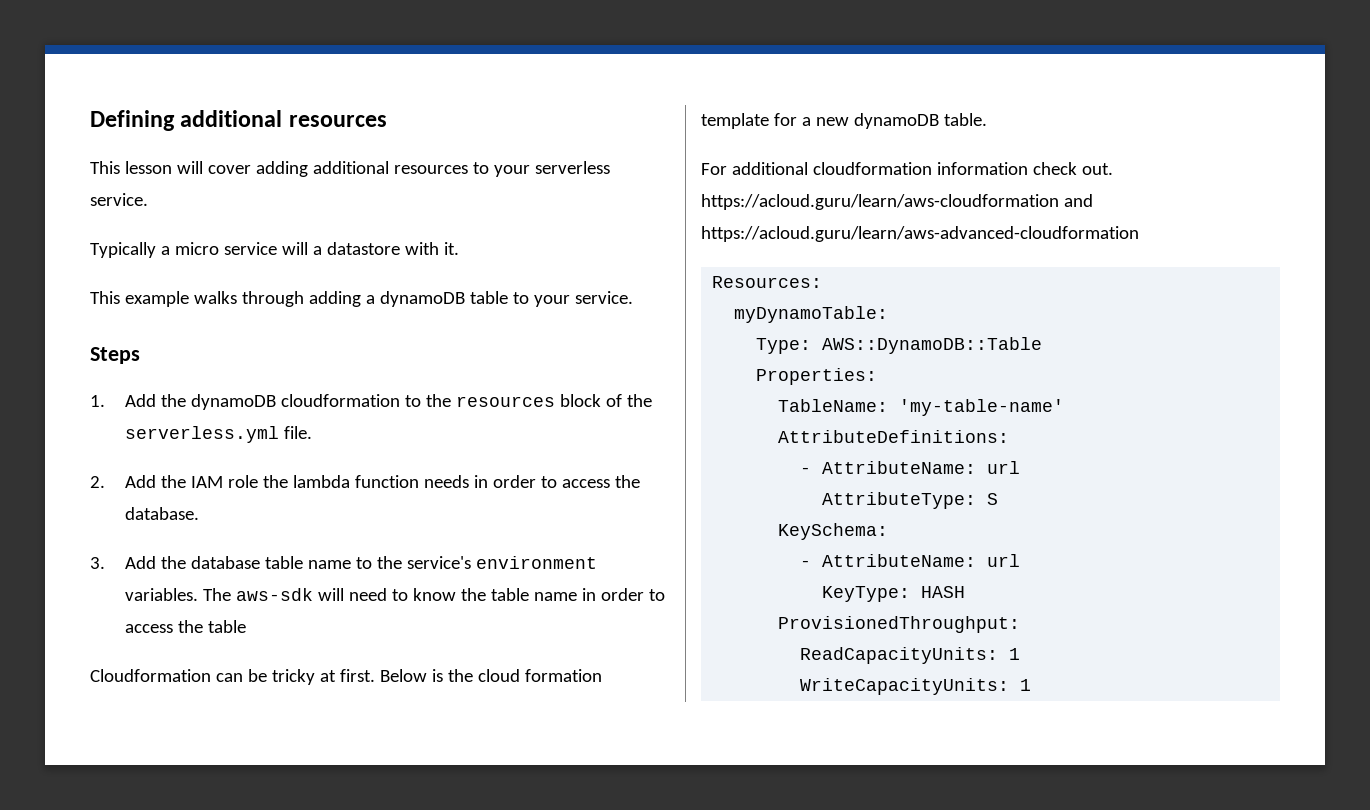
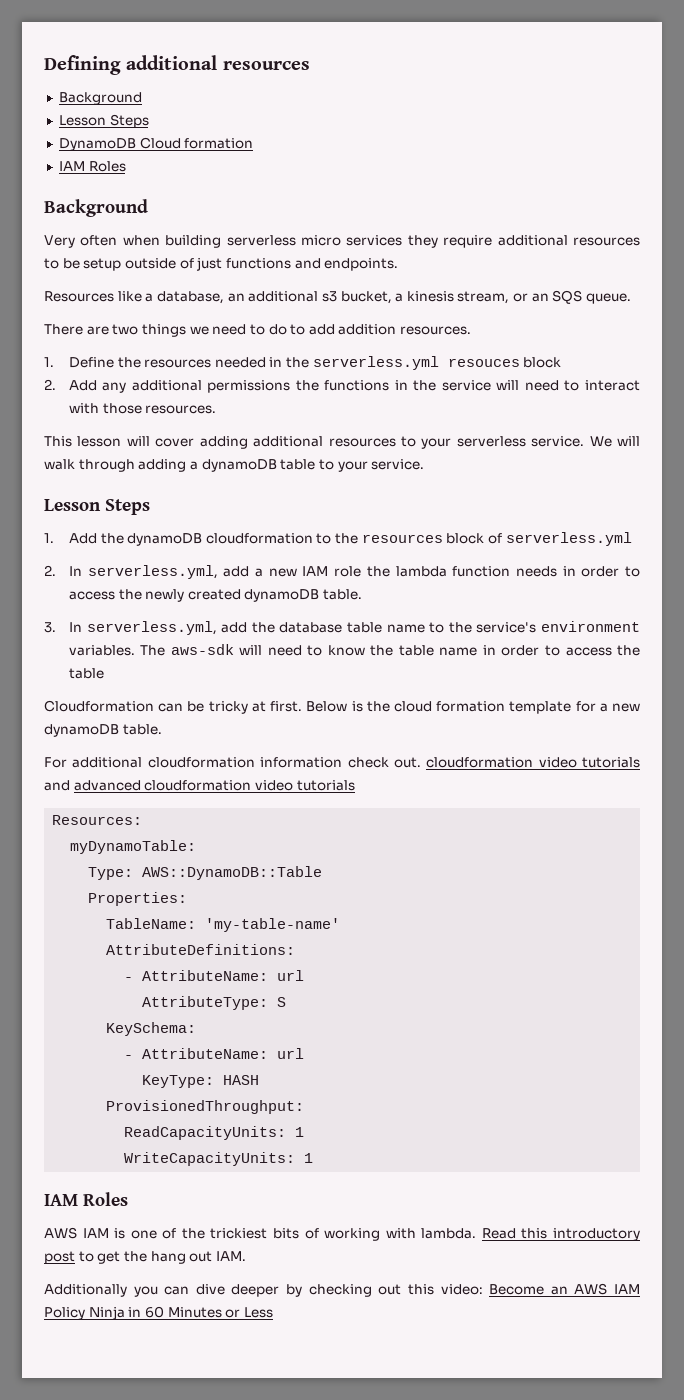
  Defining additional resources
+ Background
+ Lesson Steps
+ DynamoDB Cloud formation
+ IAM Roles
+ Background
+ Very often when building serverless micro services they require additional resources to be setup outside of just functions and endpoints.
+ Resources like a database, an additional s3 bucket, a kinesis stream, or an SQS queue.
+ There are two things we need to do to add addition resources.
+ 1. Define the resources needed in the serverless.yml resouces block
+ 2. Add any additional permissions the functions in the service will need to interact with those resources.
- This lesson will cover adding additional resources to your serverless service.
- Typically a micro service will a datastore with it.
- This example walks through adding a dynamoDB table to your service.
- Steps
+ This lesson will cover adding additional resources to your serverless service. We will walk through adding a dynamoDB table to your service.
+ Lesson Steps
- 1. Add the dynamoDB cloudformation to the resources block of the serverless.yml file.
- 2. Add the IAM role the lambda function needs in order to access the database.
- 3. Add the database table name to the service's environment variables.
+ 1. Add the dynamoDB cloudformation to the resources block of serverless.yml
+ 2. In serverless.yml, add a new IAM role the lambda function needs in order to access the newly created dynamoDB table.
+ 3. In serverless.yml, add the database table name to the service's environment variables.
- For additional cloudformation information check out. https://acloud.guru/learn/aws-cloudformation and https://acloud.guru/learn/aws-advanced-cloudformation
+ For additional cloudformation information check out. cloudformation video tutorials and advanced cloudformation video tutorials
  WriteCapacityUnits: 1
+ IAM Roles
+ AWS IAM is one of the trickiest bits of working with lambda. Read this introductory post to get the hang out IAM.
+ Additionally you can dive deeper by checking out this video: Become an AWS IAM Policy Ninja in 60 Minutes or Less

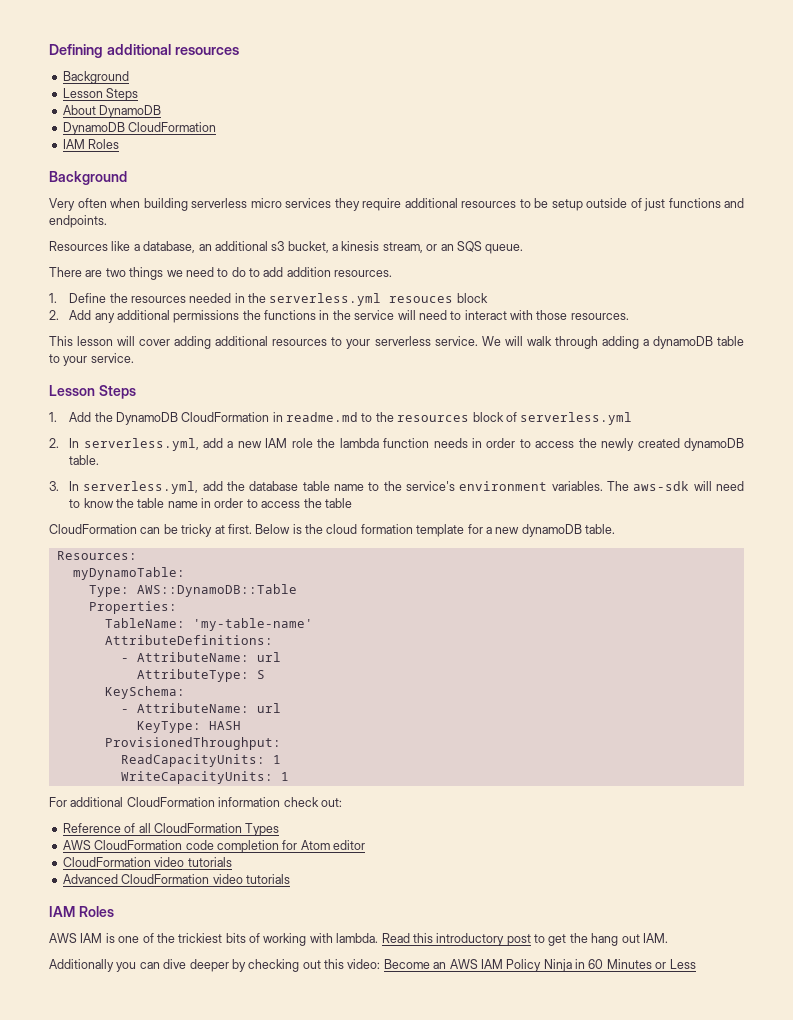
- DynamoDB Cloud formation
+ About DynamoDB
+ DynamoDB CloudFormation
- 1. Add the dynamoDB cloudformation to the resources block of serverless.yml
+ 1. Add the DynamoDB CloudFormation in readme.md to the resources block of serverless.yml
- Cloudformation can be tricky at first.
+ CloudFormation can be tricky at first.
- For additional cloudformation information check out. cloudformation video tutorials and advanced cloudformation video tutorials
+ For additional CloudFormation information check out:
+ Reference of all CloudFormation Types
+ AWS CloudFormation code completion for Atom editor
+ CloudFormation video tutorials
+ Advanced CloudFormation video tutorials

